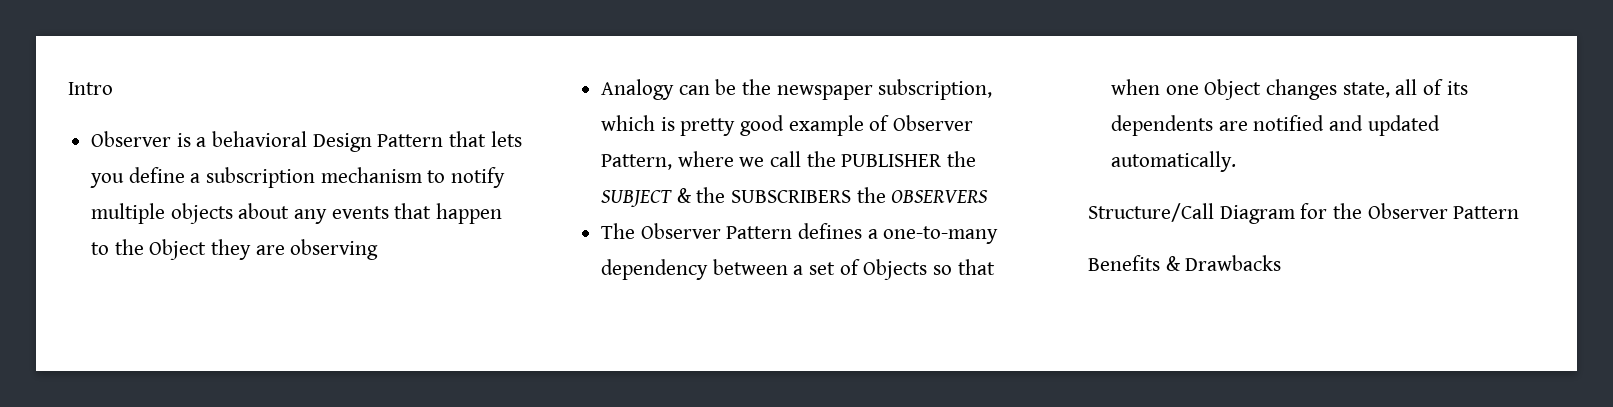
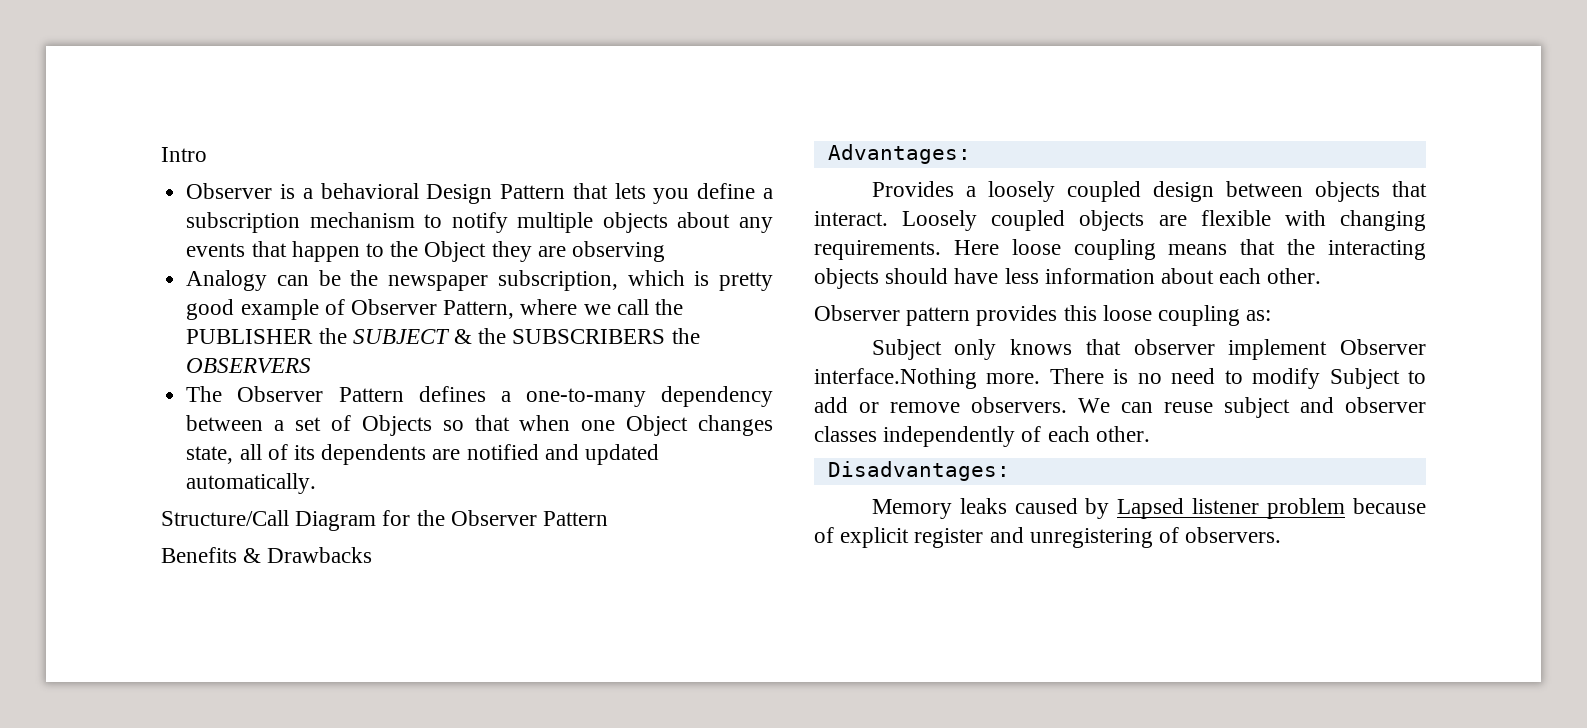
+ Advantages:
+ Provides a loosely coupled design between objects that interact. Loosely coupled objects are flexible with changing requirements. Here loose coupling means that the interacting objects should have less information about each other.
+ Observer pattern provides this loose coupling as:
+ Subject only knows that observer implement Observer interface.Nothing more. There is no need to modify Subject to add or remove observers. We can reuse subject and observer classes independently of each other.
+ Disadvantages:
+ Memory leaks caused by Lapsed listener problem because of explicit register and unregistering of observers.

